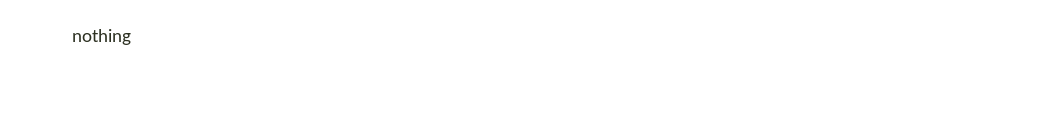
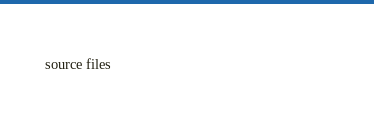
- nothing
+ source files

